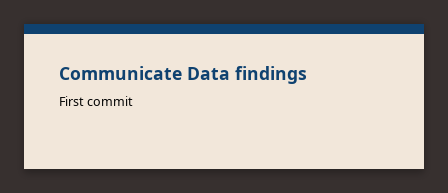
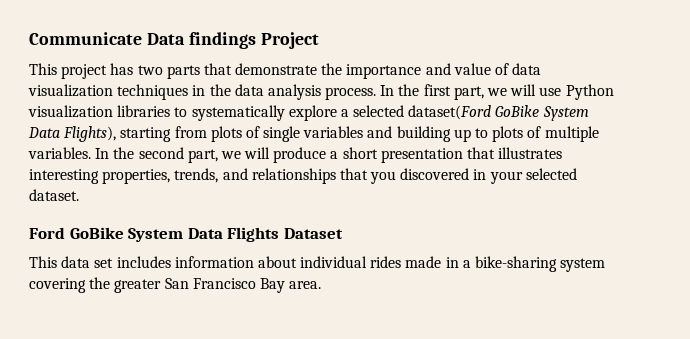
- Communicate Data findings
- First commit
+ Communicate Data findings Project
+ This project has two parts that demonstrate the importance and value of data visualization techniques in the data analysis process. In the first part, we will use Python visualization libraries to systematically explore a selected dataset(Ford GoBike System Data Flights), starting from plots of single variables and building up to plots of multiple variables. In the second part, we will produce a short presentation that illustrates interesting properties, trends, and relationships that you discovered in your selected dataset.
+ Ford GoBike System Data Flights Dataset
+ This data set includes information about individual rides made in a bike-sharing system covering the greater San Francisco Bay area.

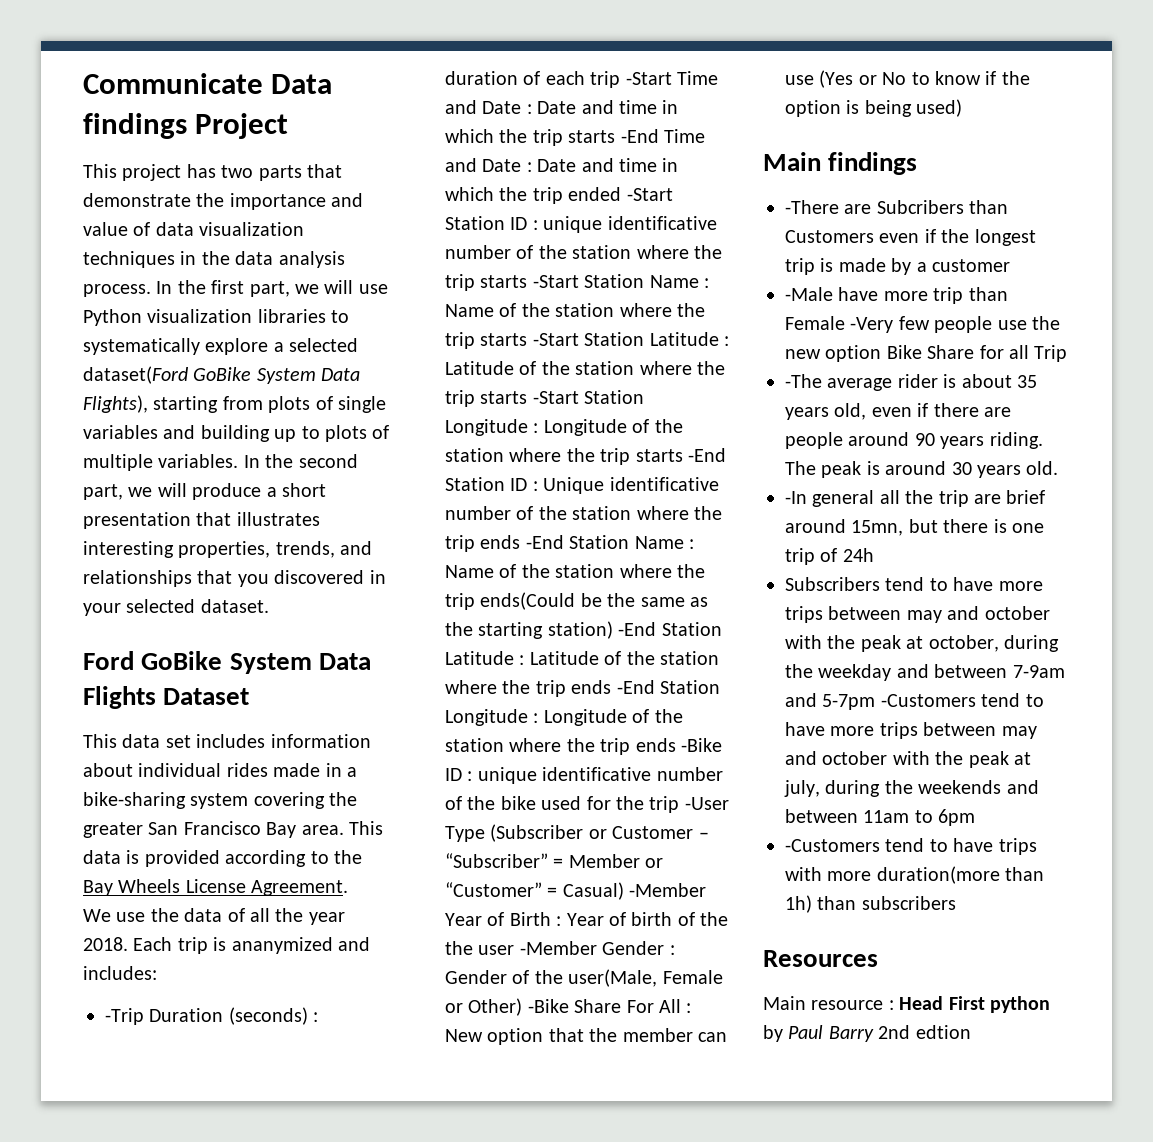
+ This data is provided according to the Bay Wheels License Agreement.
+ We use the data of all the year 2018. Each trip is ananymized and includes:
+ -Trip Duration (seconds) : duration of each trip -Start Time and Date : Date and time in which the trip starts -End Time and Date : Date and time in which the trip ended -Start Station ID : unique identificative number of the station where the trip starts -Start Station Name : Name of the station where the trip starts -Start Station Latitude : Latitude of the station where the trip starts -Start Station Longitude : Longitude of the station where the trip starts -End Station ID : Unique identificative number of the station where the trip ends -End Station Name : Name of the station where the trip ends(Could be the same as the starting station) -End Station Latitude : Latitude of the station where the trip ends -End Station Longitude : Longitude of the station where the trip ends -Bike ID : unique identificative number of the bike used for the trip -User Type (Subscriber or Customer – “Subscriber” = Member or “Customer” = Casual) -Member Year of Birth : Year of birth of the the user -Member Gender : Gender of the user(Male, Female or Other) -Bike Share For All : New option that the member can use (Yes or No to know if the option is being used)
+ Main findings
+ -There are Subcribers than Customers even if the longest trip is made by a customer
+ -Male have more trip than Female -Very few people use the new option Bike Share for all Trip
+ -The average rider is about 35 years old, even if there are people around 90 years riding. The peak is around 30 years old.
+ -In general all the trip are brief around 15mn, but there is one trip of 24h
+ Subscribers tend to have more trips between may and october with the peak at october, during the weekday and between 7-9am and 5-7pm -Customers tend to have more trips between may and october with the peak at july, during the weekends and between 11am to 6pm
+ -Customers tend to have trips with more duration(more than 1h) than subscribers
+ Resources
+ Main resource : Head First python by Paul Barry 2nd edtion

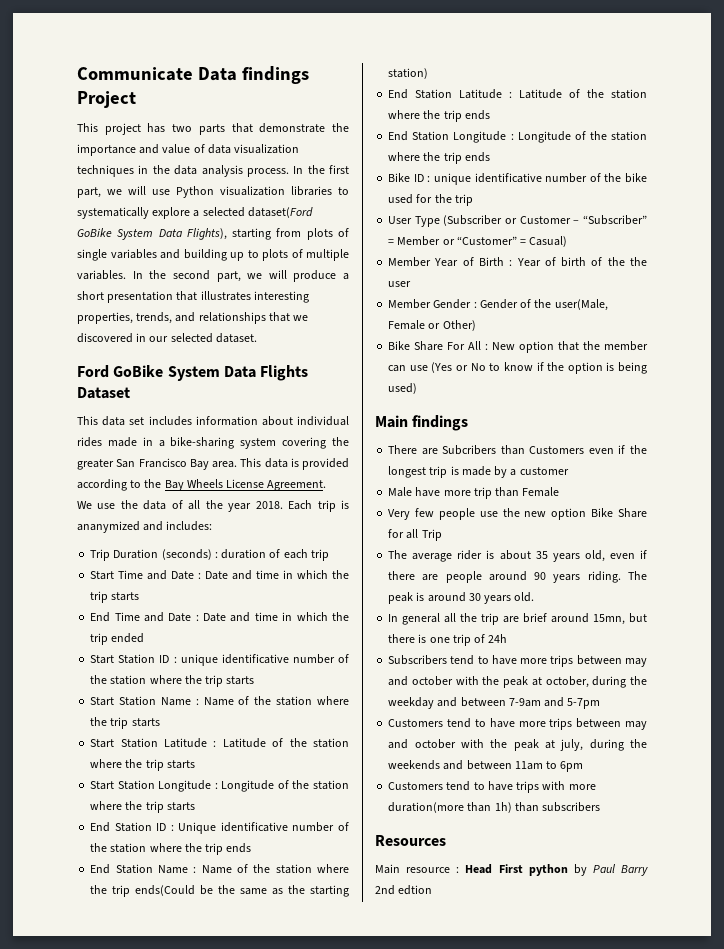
- In the second part, we will produce a short presentation that illustrates interesting properties, trends, and relationships that you discovered in your selected dataset.
+ In the second part, we will produce a short presentation that illustrates interesting properties, trends, and relationships that we discovered in our selected dataset.
- -Trip Duration (seconds) :
+ Trip Duration (seconds) :
- duration of each trip -Start Time and Date :
+ duration of each trip
+ Start Time and Date :
- Date and time in which the trip starts -End Time and Date :
+ Date and time in which the trip starts
+ End Time and Date :
- Date and time in which the trip ended -Start Station ID :
+ Date and time in which the trip ended
+ Start Station ID :
- unique identificative number of the station where the trip starts -Start Station Name :
+ unique identificative number of the station where the trip starts
+ Start Station Name :
- Name of the station where the trip starts -Start Station Latitude :
+ Name of the station where the trip starts
+ Start Station Latitude :
- Latitude of the station where the trip starts -Start Station Longitude :
+ Latitude of the station where the trip starts
+ Start Station Longitude :
- Longitude of the station where the trip starts -End Station ID :
+ Longitude of the station where the trip starts
+ End Station ID :
- Unique identificative number of the station where the trip ends -End Station Name :
+ Unique identificative number of the station where the trip ends
+ End Station Name :
- Name of the station where the trip ends(Could be the same as the starting station) -End Station Latitude :
+ Name of the station where the trip ends(Could be the same as the starting station)
+ End Station Latitude :
- Latitude of the station where the trip ends -End Station Longitude :
+ Latitude of the station where the trip ends
+ End Station Longitude :
- Longitude of the station where the trip ends -Bike ID :
+ Longitude of the station where the trip ends
+ Bike ID :
- unique identificative number of the bike used for the trip -User Type (Subscriber or Customer – “Subscriber” = Member or “Customer” = Casual) -Member Year of Birth :
+ unique identificative number of the bike used for the trip
+ User Type (Subscriber or Customer – “Subscriber” = Member or “Customer” = Casual)
+ Member Year of Birth :
- Year of birth of the the user -Member Gender :
+ Year of birth of the the user
+ Member Gender :
- Gender of the user(Male, Female or Other) -Bike Share For All :
+ Gender of the user(Male, Female or Other)
+ Bike Share For All :
- -There are Subcribers than Customers even if the longest trip is made by a customer
+ There are Subcribers than Customers even if the longest trip is made by a customer
- -Male have more trip than Female -Very few people use the new option Bike Share for all Trip
+ Male have more trip than Female
+ Very few people use the new option Bike Share for all Trip
- -The average rider is about 35 years old, even if there are people around 90 years riding.
+ The average rider is about 35 years old, even if there are people around 90 years riding.
- -In general all the trip are brief around 15mn, but there is one trip of 24h
+ In general all the trip are brief around 15mn, but there is one trip of 24h
- Subscribers tend to have more trips between may and october with the peak at october, during the weekday and between 7-9am and 5-7pm -Customers tend to have more trips between may and october with the peak at july, during the weekends and between 11am to 6pm
+ Subscribers tend to have more trips between may and october with the peak at october, during the weekday and between 7-9am and 5-7pm
+ Customers tend to have more trips between may and october with the peak at july, during the weekends and between 11am to 6pm
- -Customers tend to have trips with more duration(more than 1h) than subscribers
+ Customers tend to have trips with more duration(more than 1h) than subscribers

